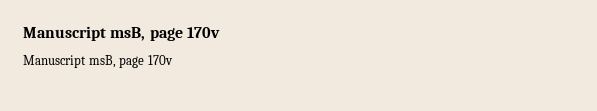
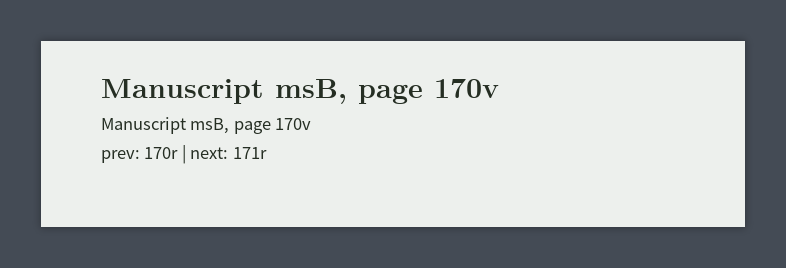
+ prev: 170r | next: 171r

